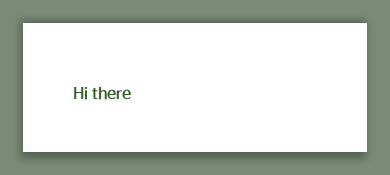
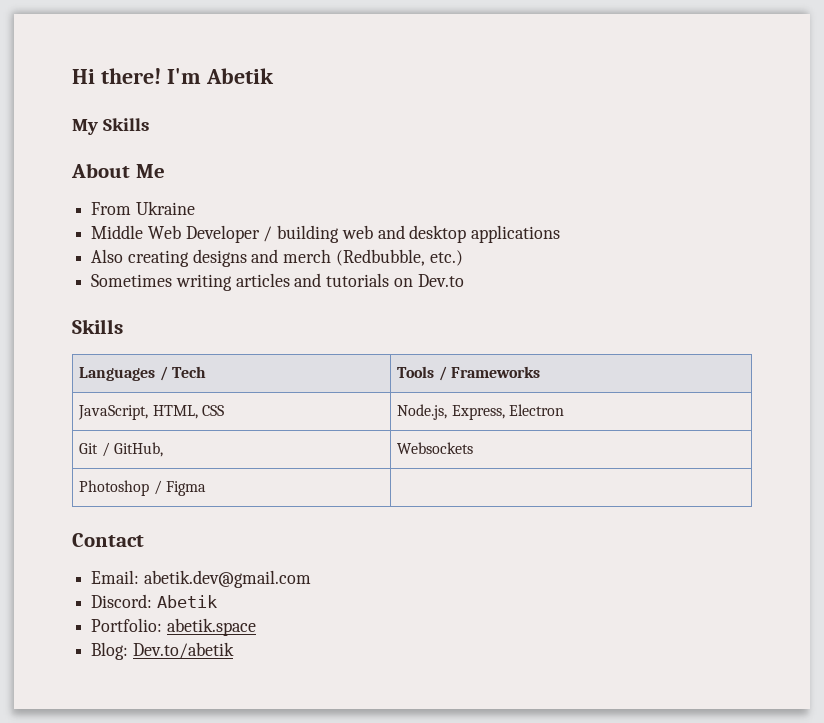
- Hi there
+ Hi there! I'm Abetik
+ My Skills
+ About Me
+ From Ukraine
+ Middle Web Developer / building web and desktop applications
+ Also creating designs and merch (Redbubble, etc.)
+ Sometimes writing articles and tutorials on Dev.to
+ Skills
+ Languages / Tech | Tools / Frameworks
+ JavaScript, HTML, CSS | Node.js, Express, Electron
+ Git / GitHub, | Websockets
+ Photoshop / Figma |
+ Contact
+ Email: abetik.dev@gmail.com
+ Discord: Abetik
+ Portfolio: abetik.space
+ Blog: Dev.to/abetik

